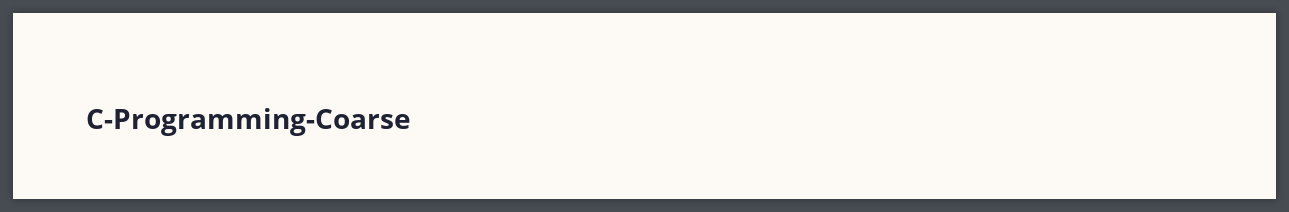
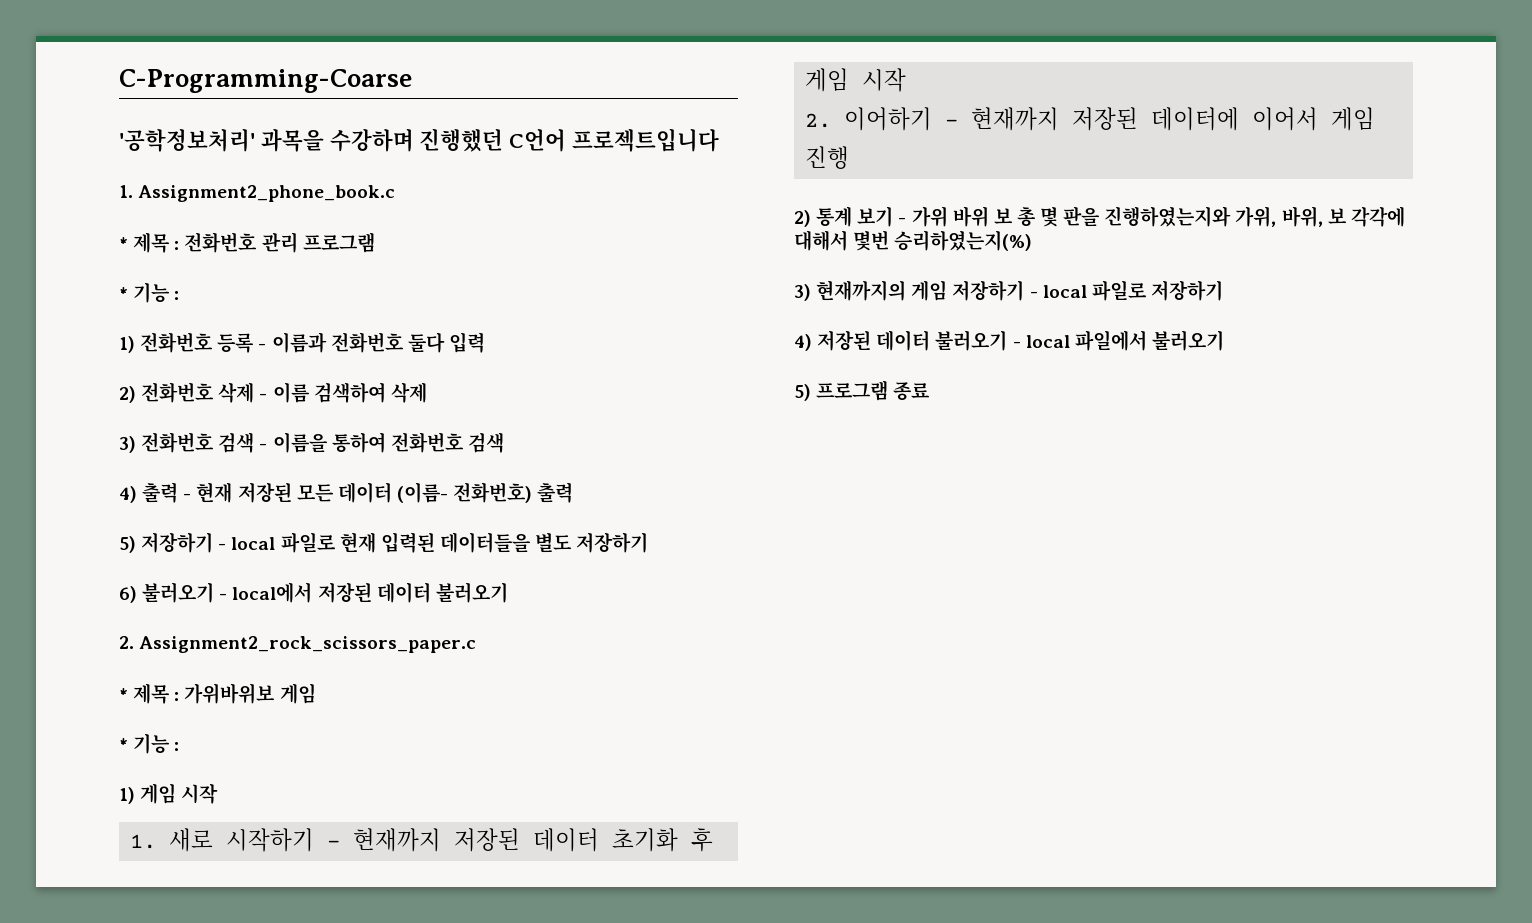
+ '공학정보처리' 과목을 수강하며 진행했던 C언어 프로젝트입니다
+ 1. Assignment2_phone_book.c
+ * 제목 : 전화번호 관리 프로그램
+ * 기능 :
+ 1) 전화번호 등록 - 이름과 전화번호 둘다 입력
+ 2) 전화번호 삭제 - 이름 검색하여 삭제
+ 3) 전화번호 검색 - 이름을 통하여 전화번호 검색
+ 4) 출력 - 현재 저장된 모든 데이터 (이름- 전화번호) 출력
+ 5) 저장하기 - local 파일로 현재 입력된 데이터들을 별도 저장하기
+ 6) 불러오기 - local에서 저장된 데이터 불러오기
+ 2. Assignment2_rock_scissors_paper.c
+ * 제목 : 가위바위보 게임
+ * 기능 :
+ 1) 게임 시작
+ 1. 새로 시작하기 - 현재까지 저장된 데이터 초기화 후 게임 시작
+ 2. 이어하기 - 현재까지 저장된 데이터에 이어서 게임 진행
+ 2) 통계 보기 - 가위 바위 보 총 몇 판을 진행하였는지와 가위, 바위, 보 각각에 대해서 몇번 승리하였는지(%)
+ 3) 현재까지의 게임 저장하기 - local 파일로 저장하기
+ 4) 저장된 데이터 불러오기 - local 파일에서 불러오기
+ 5) 프로그램 종료

